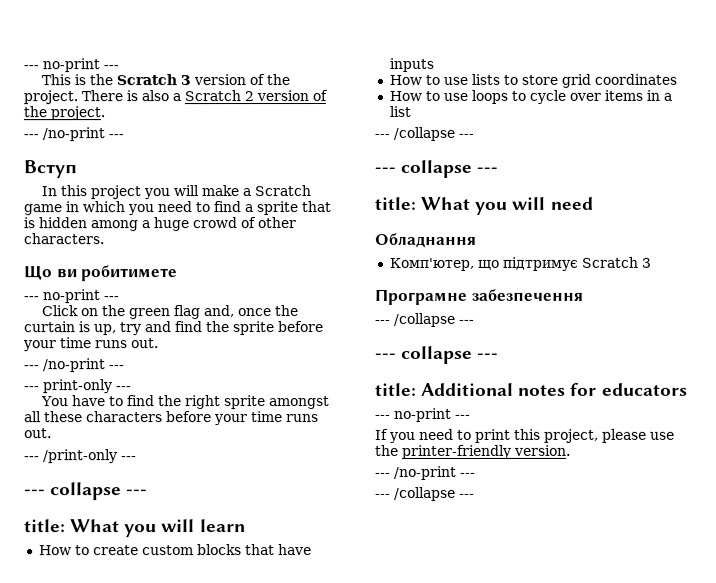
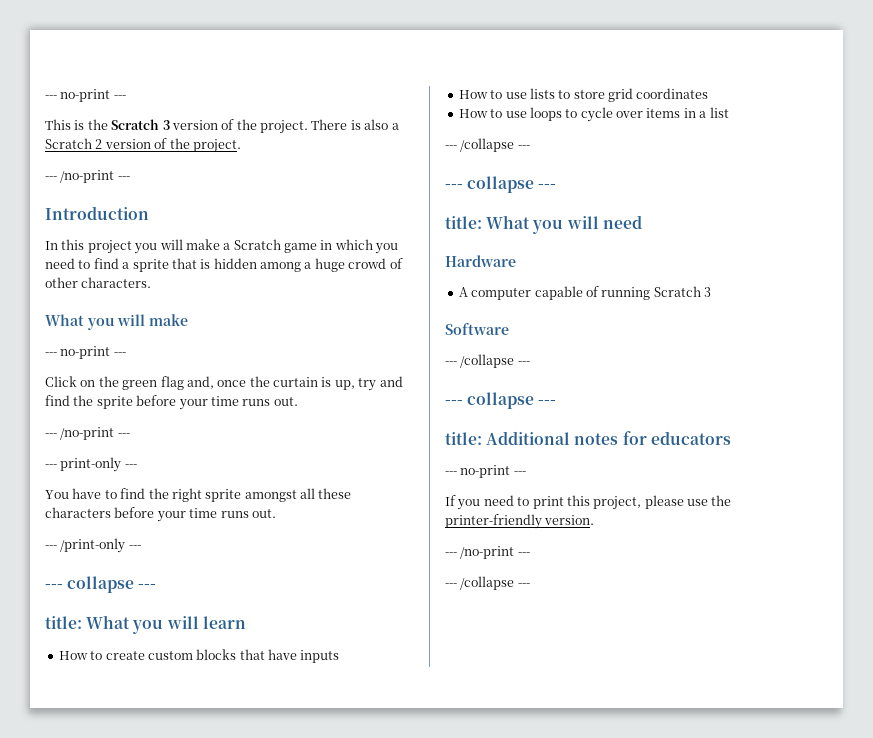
- Вступ
+ Introduction
- Що ви робитимете
+ What you will make
- Обладнання
- Комп'ютер, що підтримує Scratch 3
+ Hardware
+ A computer capable of running Scratch 3
- Програмне забезпечення
+ Software

